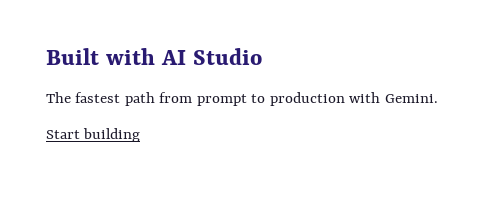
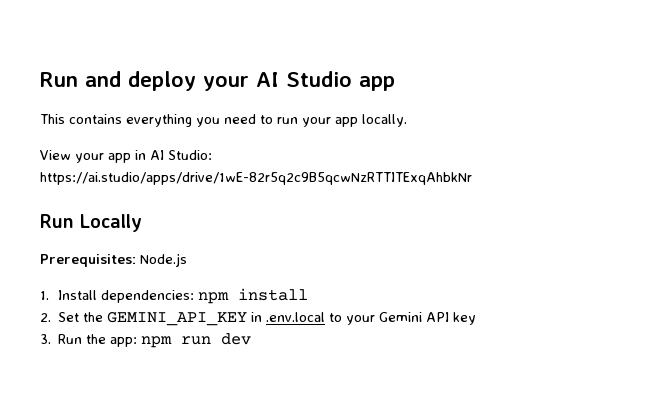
- Built with AI Studio
- The fastest path from prompt to production with Gemini.
- Start building
+ Run and deploy your AI Studio app
+ This contains everything you need to run your app locally.
+ View your app in AI Studio: https://ai.studio/apps/drive/1wE-82r5q2c9B5qcwNzRTTITExqAhbkNr
+ Run Locally
+ Prerequisites: Node.js
+ 1. Install dependencies: npm install
+ 2. Set the GEMINI_API_KEY in .env.local to your Gemini API key
+ 3. Run the app: npm run dev

